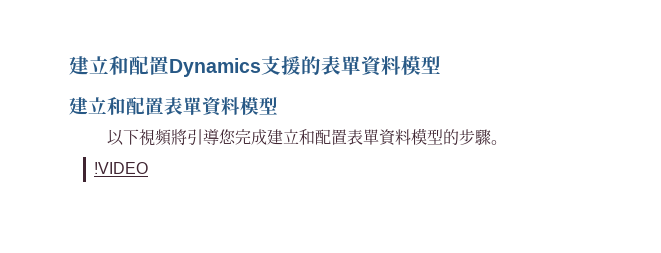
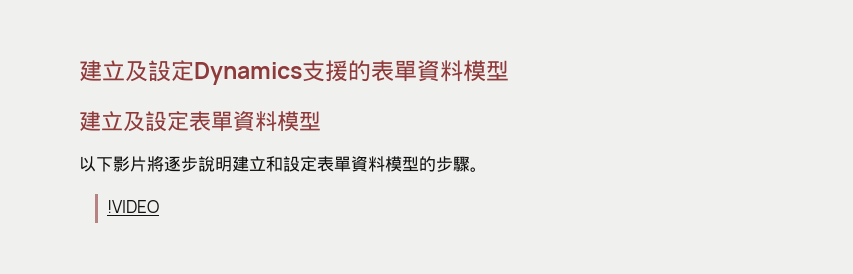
- 建立和配置Dynamics支援的表單資料模型
- 建立和配置表單資料模型
+ 建立及設定Dynamics支援的表單資料模型
+ 建立及設定表單資料模型
- 以下視頻將引導您完成建立和配置表單資料模型的步驟。
+ 以下影片將逐步說明建立和設定表單資料模型的步驟。

